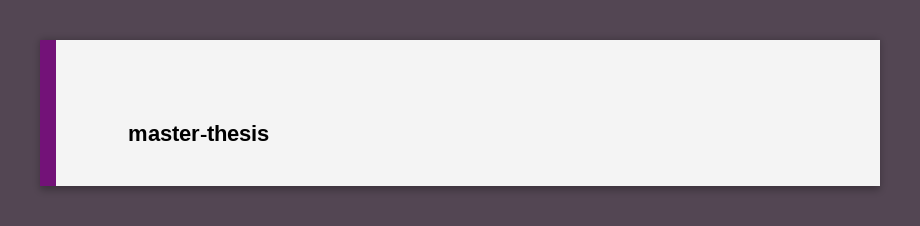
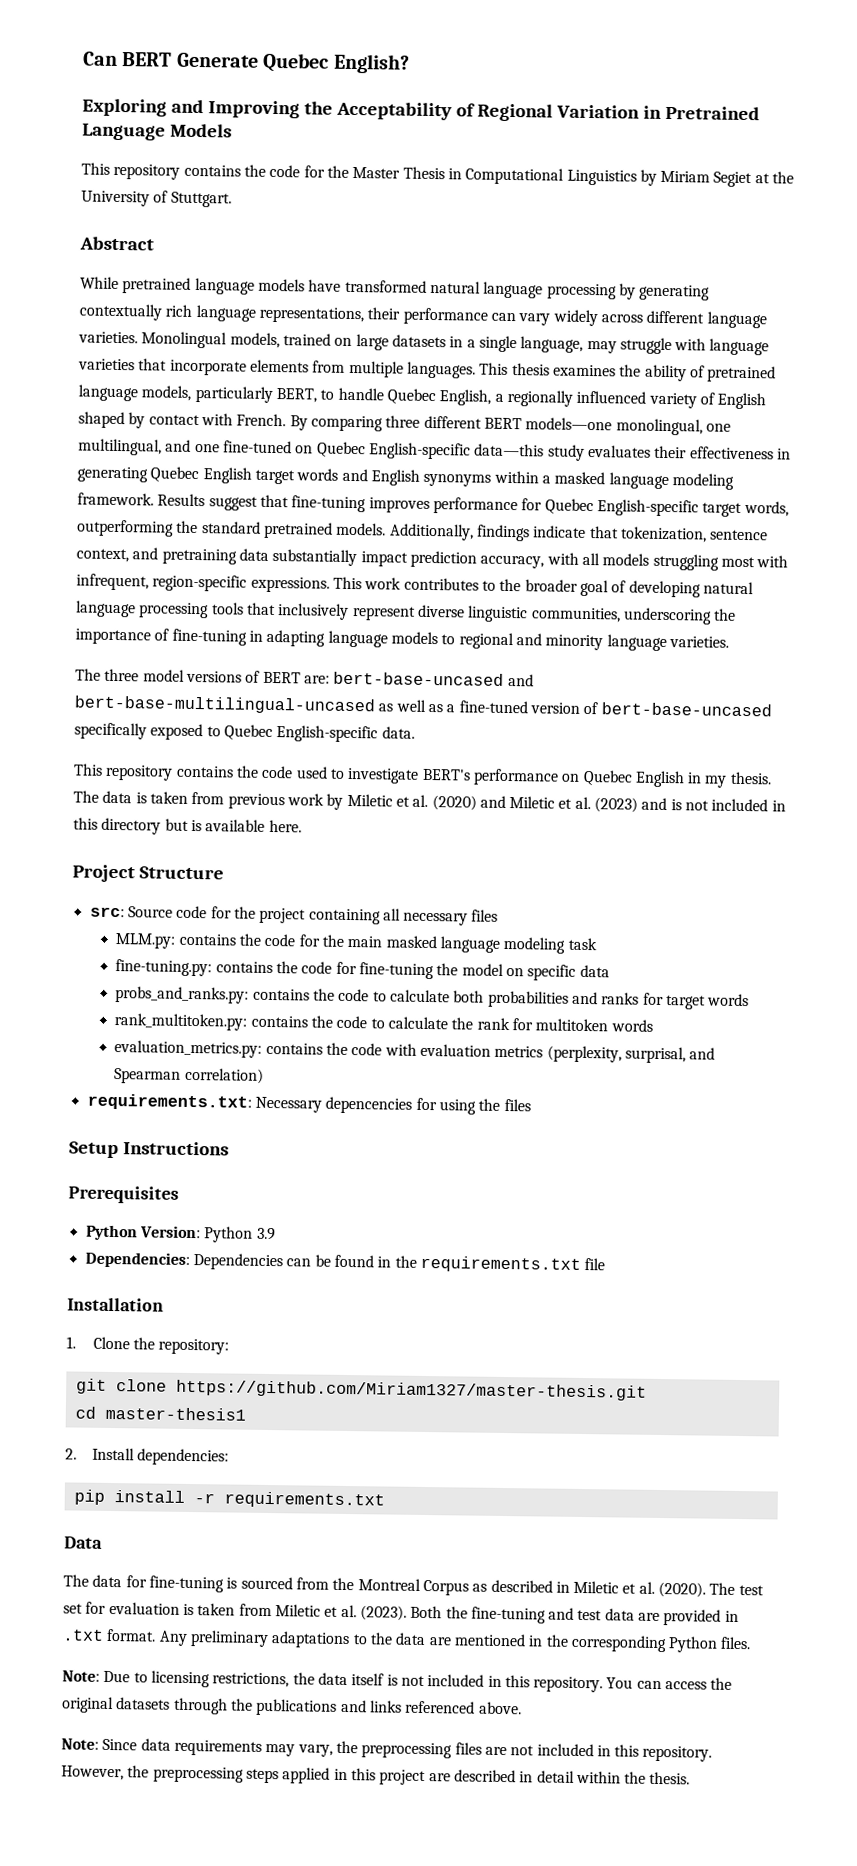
- master-thesis
+ Can BERT Generate Quebec English?
+ Exploring and Improving the Acceptability of Regional Variation in Pretrained Language Models
+ This repository contains the code for the Master Thesis in Computational Linguistics by Miriam Segiet at the University of Stuttgart.
+ Abstract
+ While pretrained language models have transformed natural language processing by generating contextually rich language representations, their performance can vary widely across different language varieties. Monolingual models, trained on large datasets in a single language, may struggle with language varieties that incorporate elements from multiple languages. This thesis examines the ability of pretrained language models, particularly BERT, to handle Quebec English, a regionally influenced variety of English shaped by contact with French. By comparing three different BERT models—one monolingual, one multilingual, and one fine-tuned on Quebec English-specific data—this study evaluates their effectiveness in generating Quebec English target words and English synonyms within a masked language modeling framework. Results suggest that fine-tuning improves performance for Quebec English-specific target words, outperforming the standard pretrained models. Additionally, findings indicate that tokenization, sentence context, and pretraining data substantially impact prediction accuracy, with all models struggling most with infrequent, region-specific expressions. This work contributes to the broader goal of developing natural language processing tools that inclusively represent diverse linguistic communities, underscoring the importance of fine-tuning in adapting language models to regional and minority language varieties.
+ The three model versions of BERT are: bert-base-uncased and bert-base-multilingual-uncased as well as a fine-tuned version of bert-base-uncased specifically exposed to Quebec English-specific data.
+ This repository contains the code used to investigate BERT's performance on Quebec English in my thesis. The data is taken from previous work by Miletic et al. (2020) and Miletic et al. (2023) and is not included in this directory but is available here.
+ Project Structure
+ src: Source code for the project containing all necessary files
+ MLM.py: contains the code for the main masked language modeling task
+ fine-tuning.py: contains the code for fine-tuning the model on specific data
+ probs_and_ranks.py: contains the code to calculate both probabilities and ranks for target words
+ rank_multitoken.py: contains the code to calculate the rank for multitoken words
+ evaluation_metrics.py: contains the code with evaluation metrics (perplexity, surprisal, and Spearman correlation)
+ requirements.txt: Necessary depencencies for using the files
+ Setup Instructions
+ Prerequisites
+ Python Version: Python 3.9
+ Dependencies: Dependencies can be found in the requirements.txt file
+ Installation
+ 1. Clone the repository:
+ git clone https://github.com/Miriam1327/master-thesis.git
+ cd master-thesis1
+ 2. Install dependencies:
+ pip install -r requirements.txt
+ Data
+ The data for fine-tuning is sourced from the Montreal Corpus as described in Miletic et al. (2020). The test set for evaluation is taken from Miletic et al. (2023). Both the fine-tuning and test data are provided in .txt format. Any preliminary adaptations to the data are mentioned in the corresponding Python files.
+ Note: Due to licensing restrictions, the data itself is not included in this repository. You can access the original datasets through the publications and links referenced above.
+ Note: Since data requirements may vary, the preprocessing files are not included in this repository. However, the preprocessing steps applied in this project are described in detail within the thesis.

